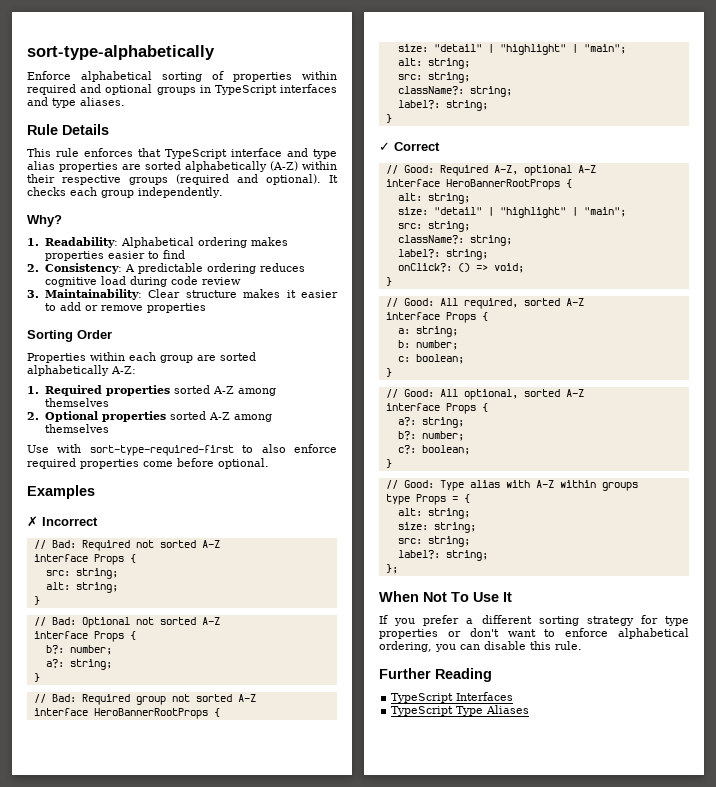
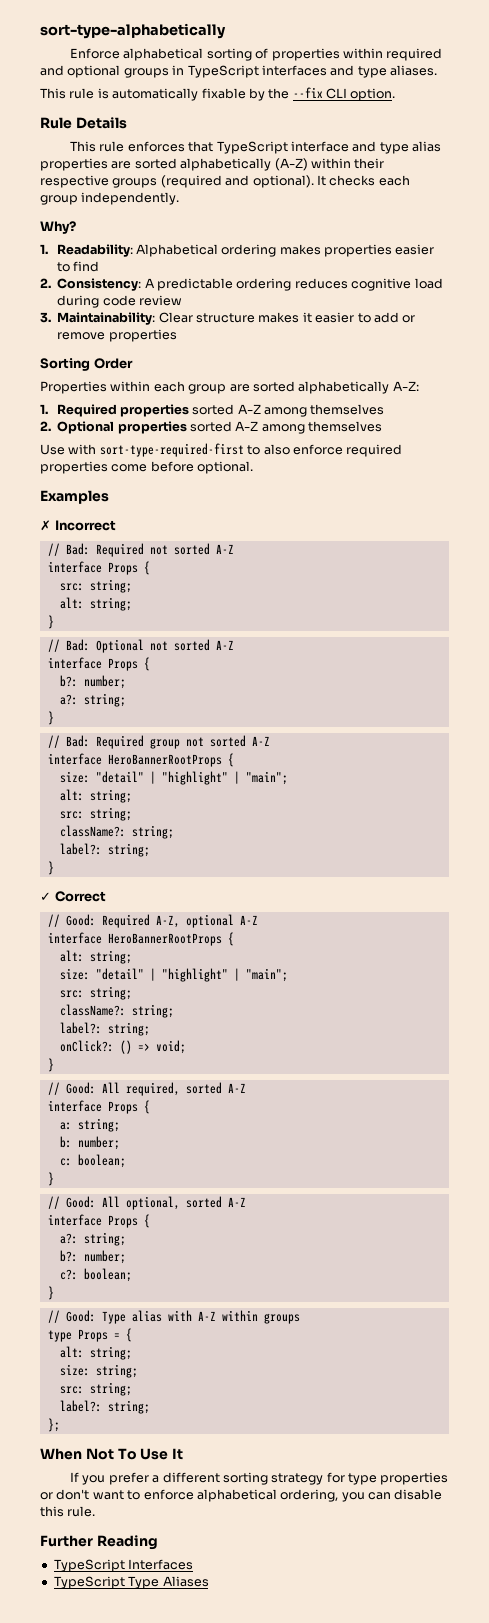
+ This rule is automatically fixable by the --fix CLI option.

